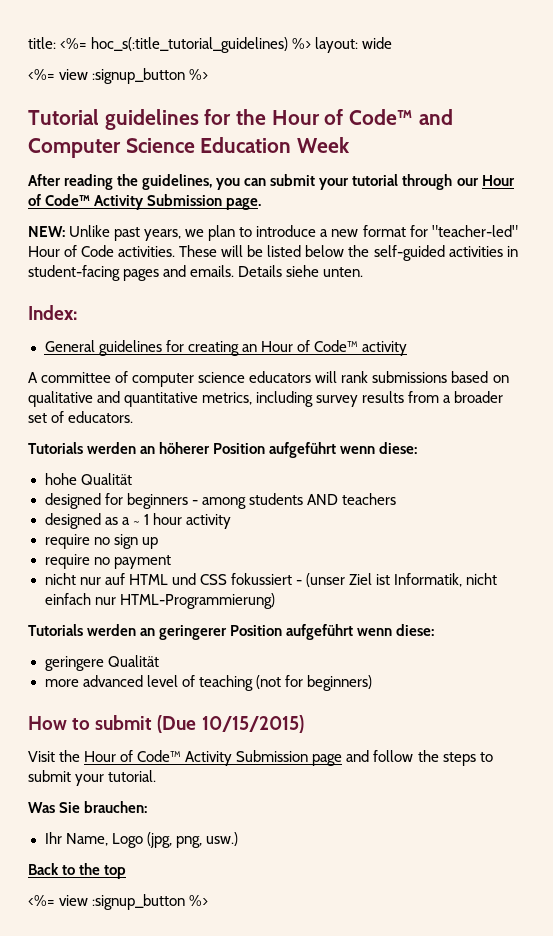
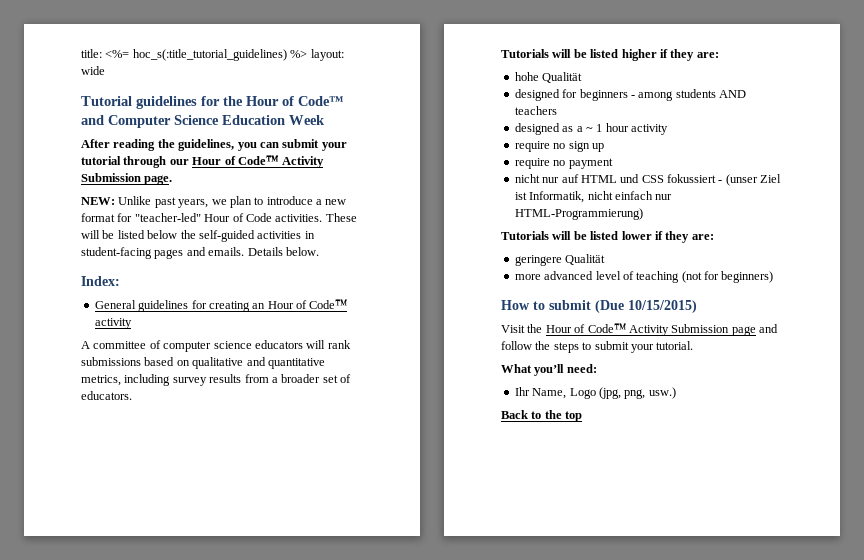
  title: <%= hoc_s(:title_tutorial_guidelines) %> layout: wide
- <%= view :signup_button %>
- Details siehe unten.
+ Details below.
- Tutorials werden an höherer Position aufgeführt wenn diese:
+ Tutorials will be listed higher if they are:
- Tutorials werden an geringerer Position aufgeführt wenn diese:
+ Tutorials will be listed lower if they are:
- Was Sie brauchen:
+ What you’ll need:
  Back to the top
- <%= view :signup_button %>

